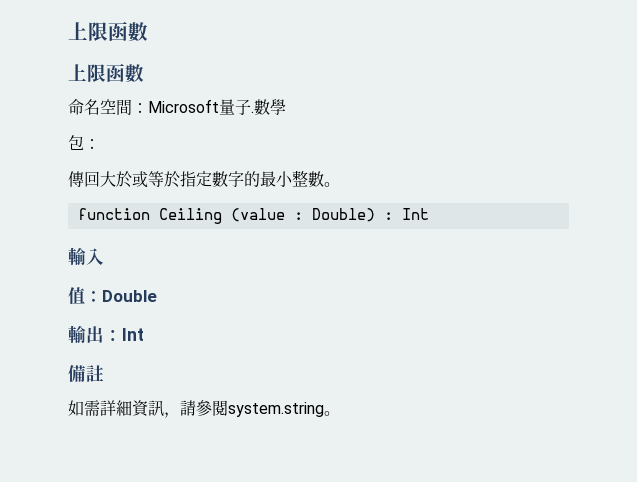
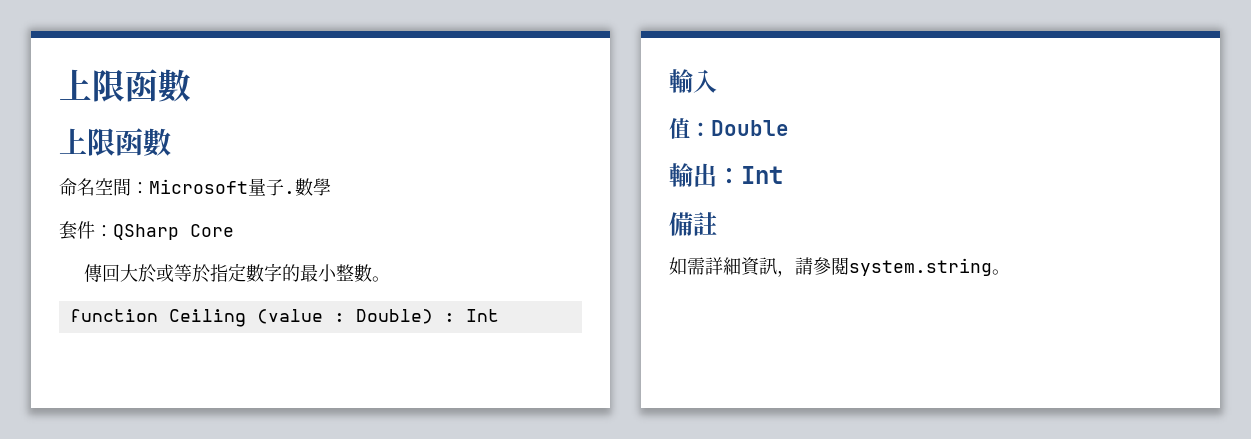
- 包：
+ 套件：QSharp Core

